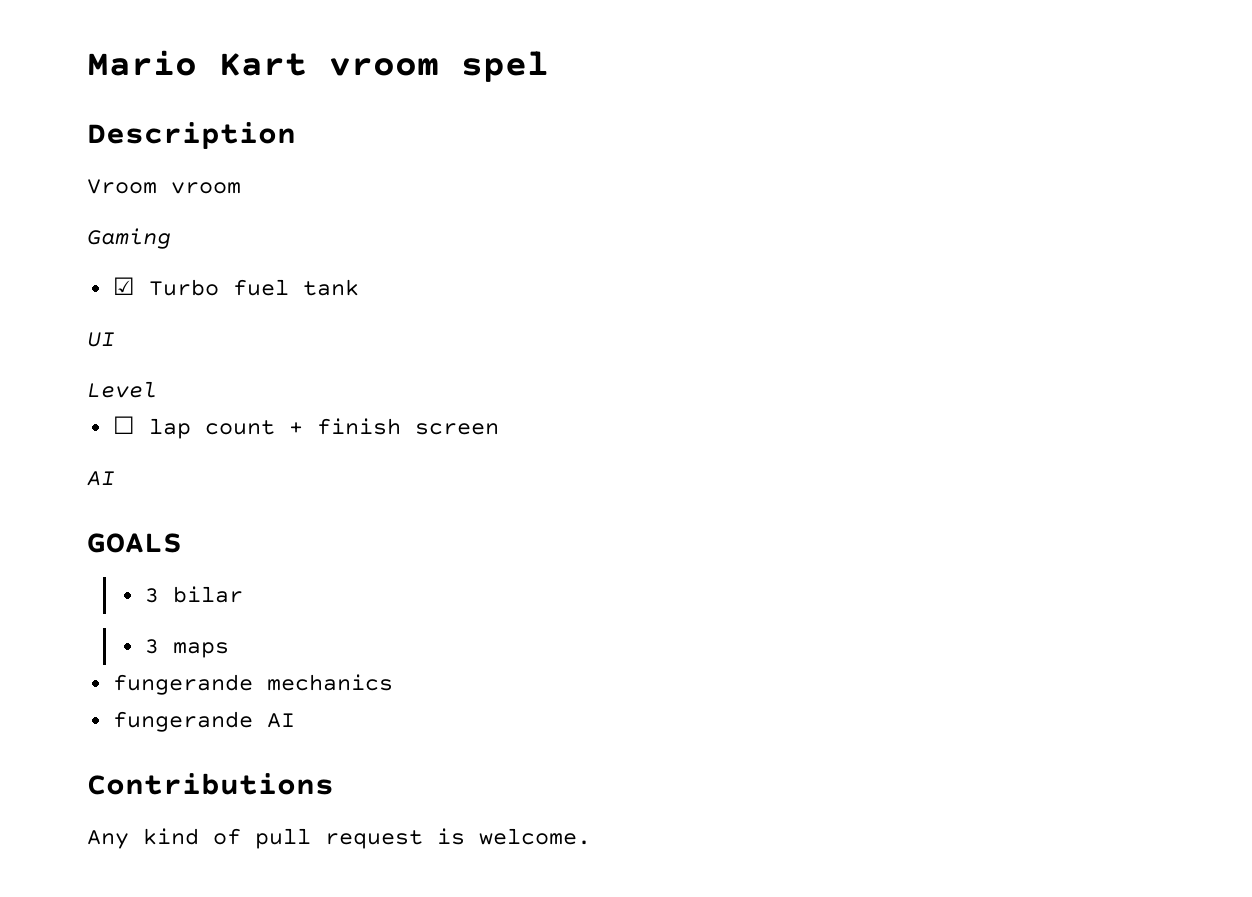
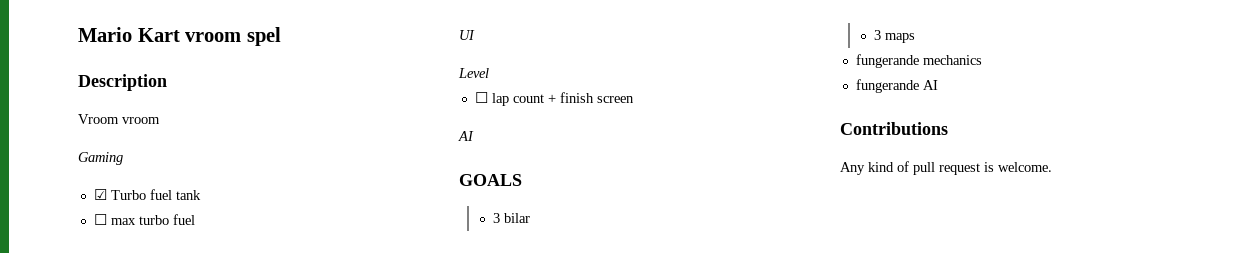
+ ☐ max turbo fuel

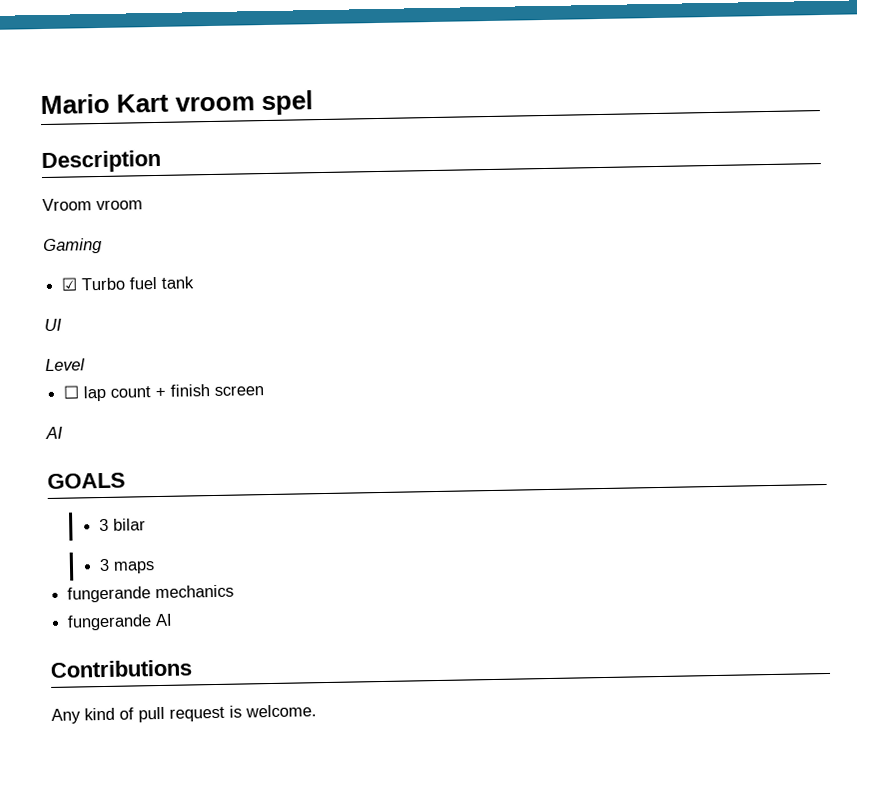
- ☐ max turbo fuel

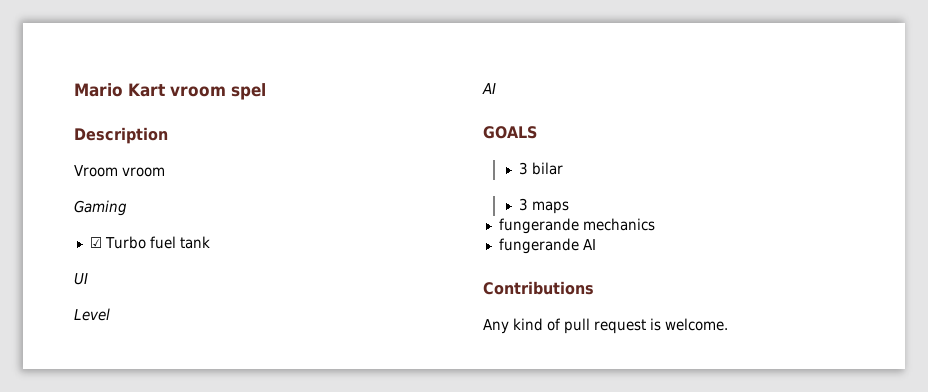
- ☐ lap count + finish screen

